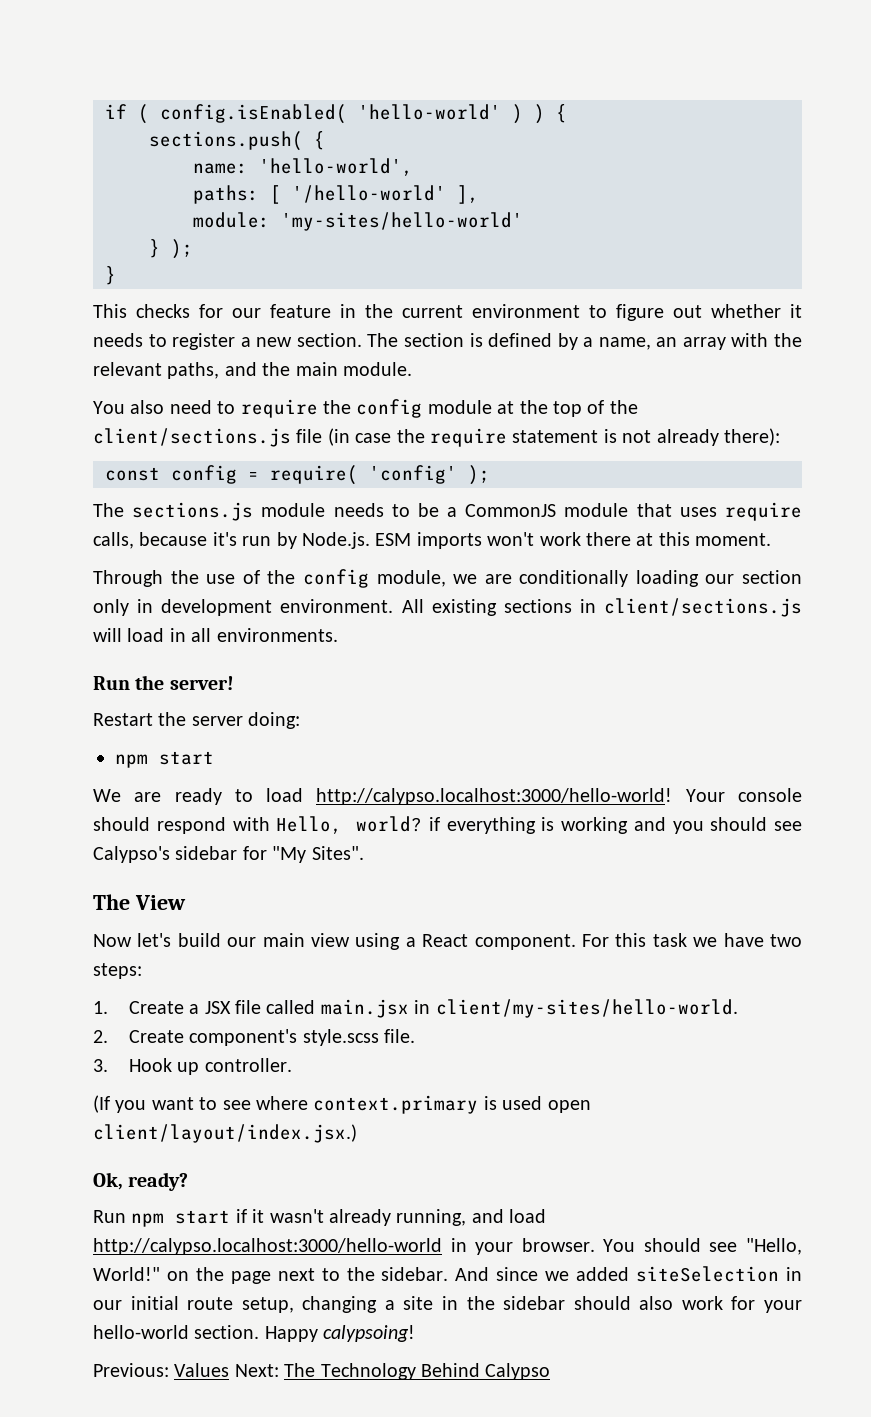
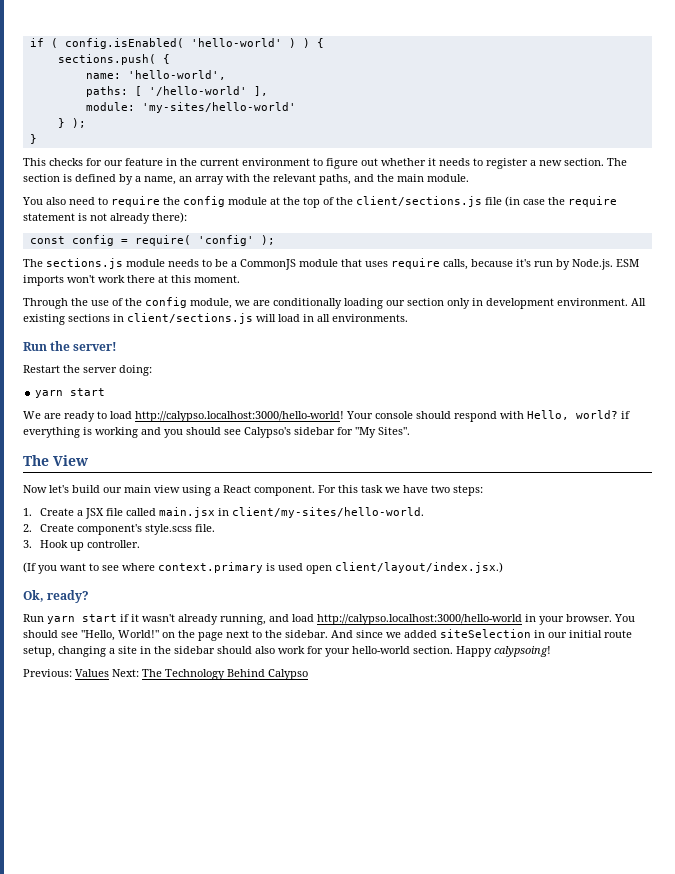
  Restart the server doing:
- npm start
+ yarn start
- Run npm start if it wasn't already running, and load http://calypso.localhost:3000/hello-world in your browser.
+ Run yarn start if it wasn't already running, and load http://calypso.localhost:3000/hello-world in your browser.

